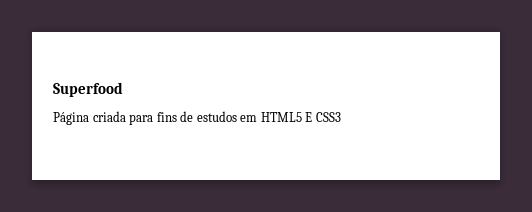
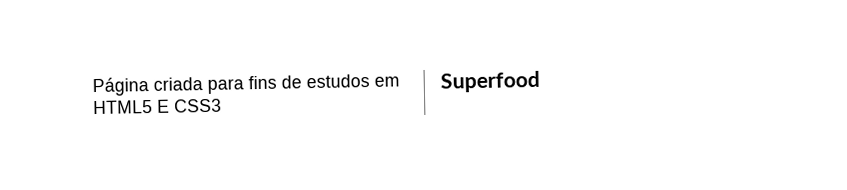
- Superfood
+ Superfood

